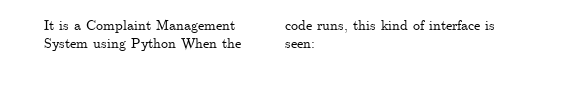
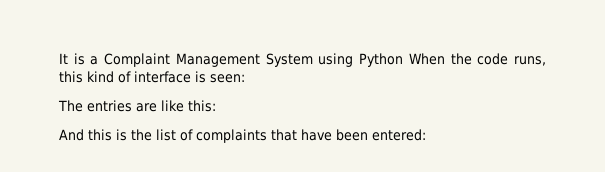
+ The entries are like this:
+ And this is the list of complaints that have been entered:

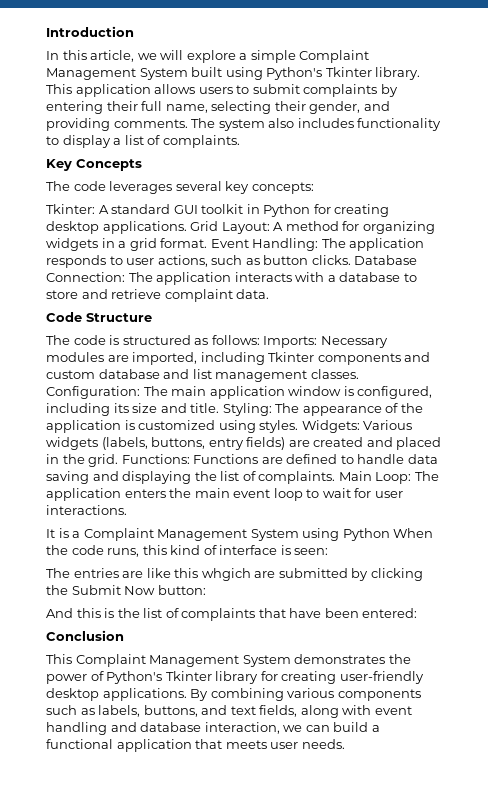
+ Introduction
+ In this article, we will explore a simple Complaint Management System built using Python's Tkinter library. This application allows users to submit complaints by entering their full name, selecting their gender, and providing comments. The system also includes functionality to display a list of complaints.
+ Key Concepts
+ The code leverages several key concepts:
+ Tkinter: A standard GUI toolkit in Python for creating desktop applications. Grid Layout: A method for organizing widgets in a grid format. Event Handling: The application responds to user actions, such as button clicks. Database Connection: The application interacts with a database to store and retrieve complaint data.
+ Code Structure
+ The code is structured as follows: Imports: Necessary modules are imported, including Tkinter components and custom database and list management classes. Configuration: The main application window is configured, including its size and title. Styling: The appearance of the application is customized using styles. Widgets: Various widgets (labels, buttons, entry fields) are created and placed in the grid. Functions: Functions are defined to handle data saving and displaying the list of complaints. Main Loop: The application enters the main event loop to wait for user interactions.
- The entries are like this:
+ The entries are like this whgich are submitted by clicking the Submit Now button:
+ Conclusion
+ This Complaint Management System demonstrates the power of Python's Tkinter library for creating user-friendly desktop applications. By combining various components such as labels, buttons, and text fields, along with event handling and database interaction, we can build a functional application that meets user needs.

